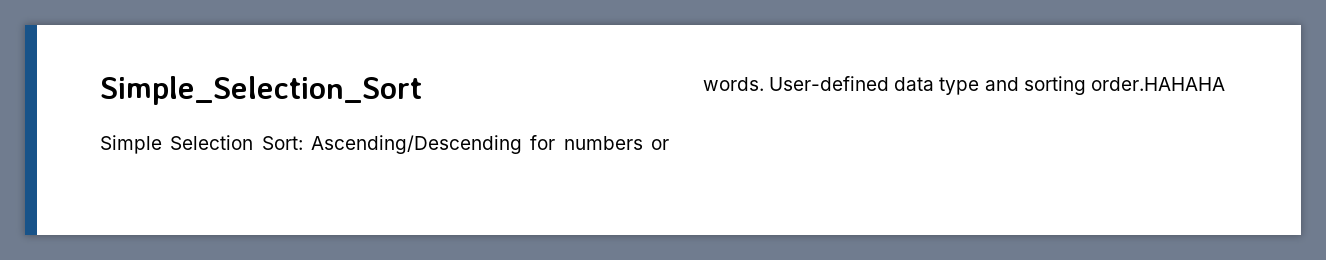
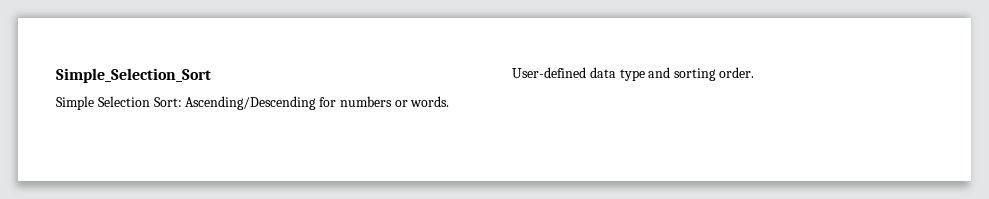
- User-defined data type and sorting order.HAHAHA
+ User-defined data type and sorting order.

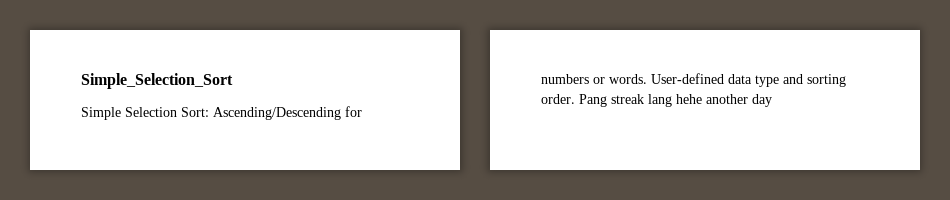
+ Pang streak lang hehe another day

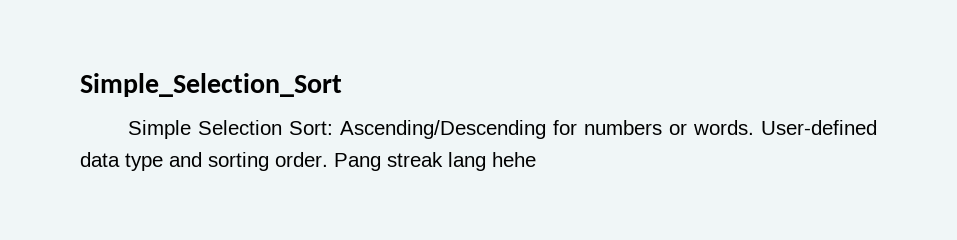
- Pang streak lang hehe another day
+ Pang streak lang hehe

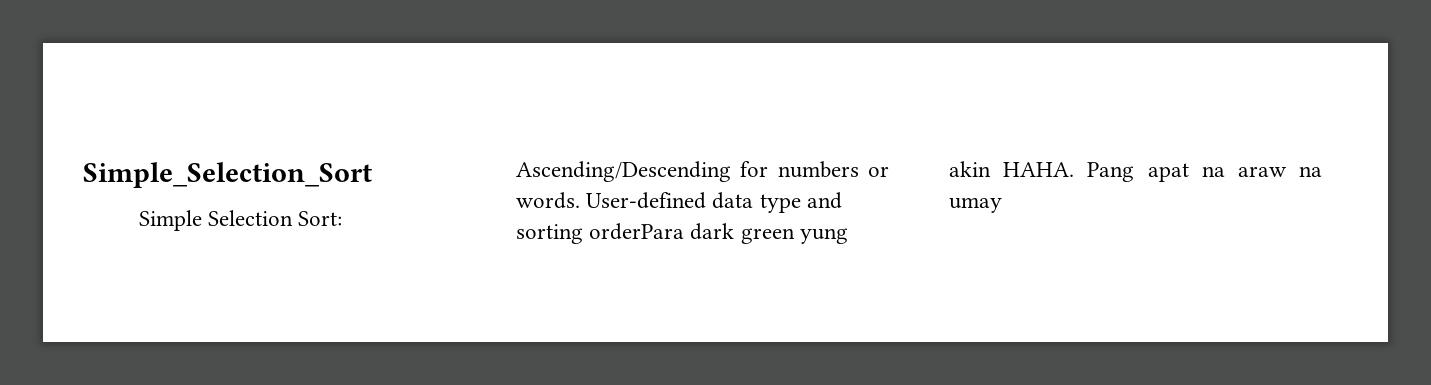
- User-defined data type and sorting order. Pang streak lang hehe
+ User-defined data type and sorting orderPara dark green yung akin HAHA. Pang apat na araw na umay

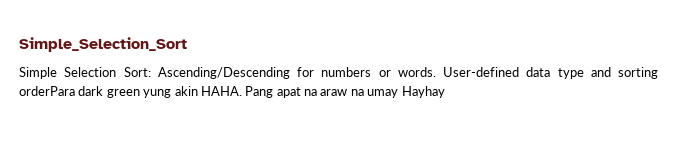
- Pang apat na araw na umay
+ Pang apat na araw na umay Hayhay

